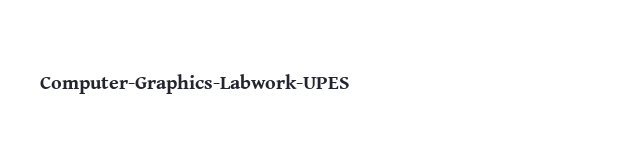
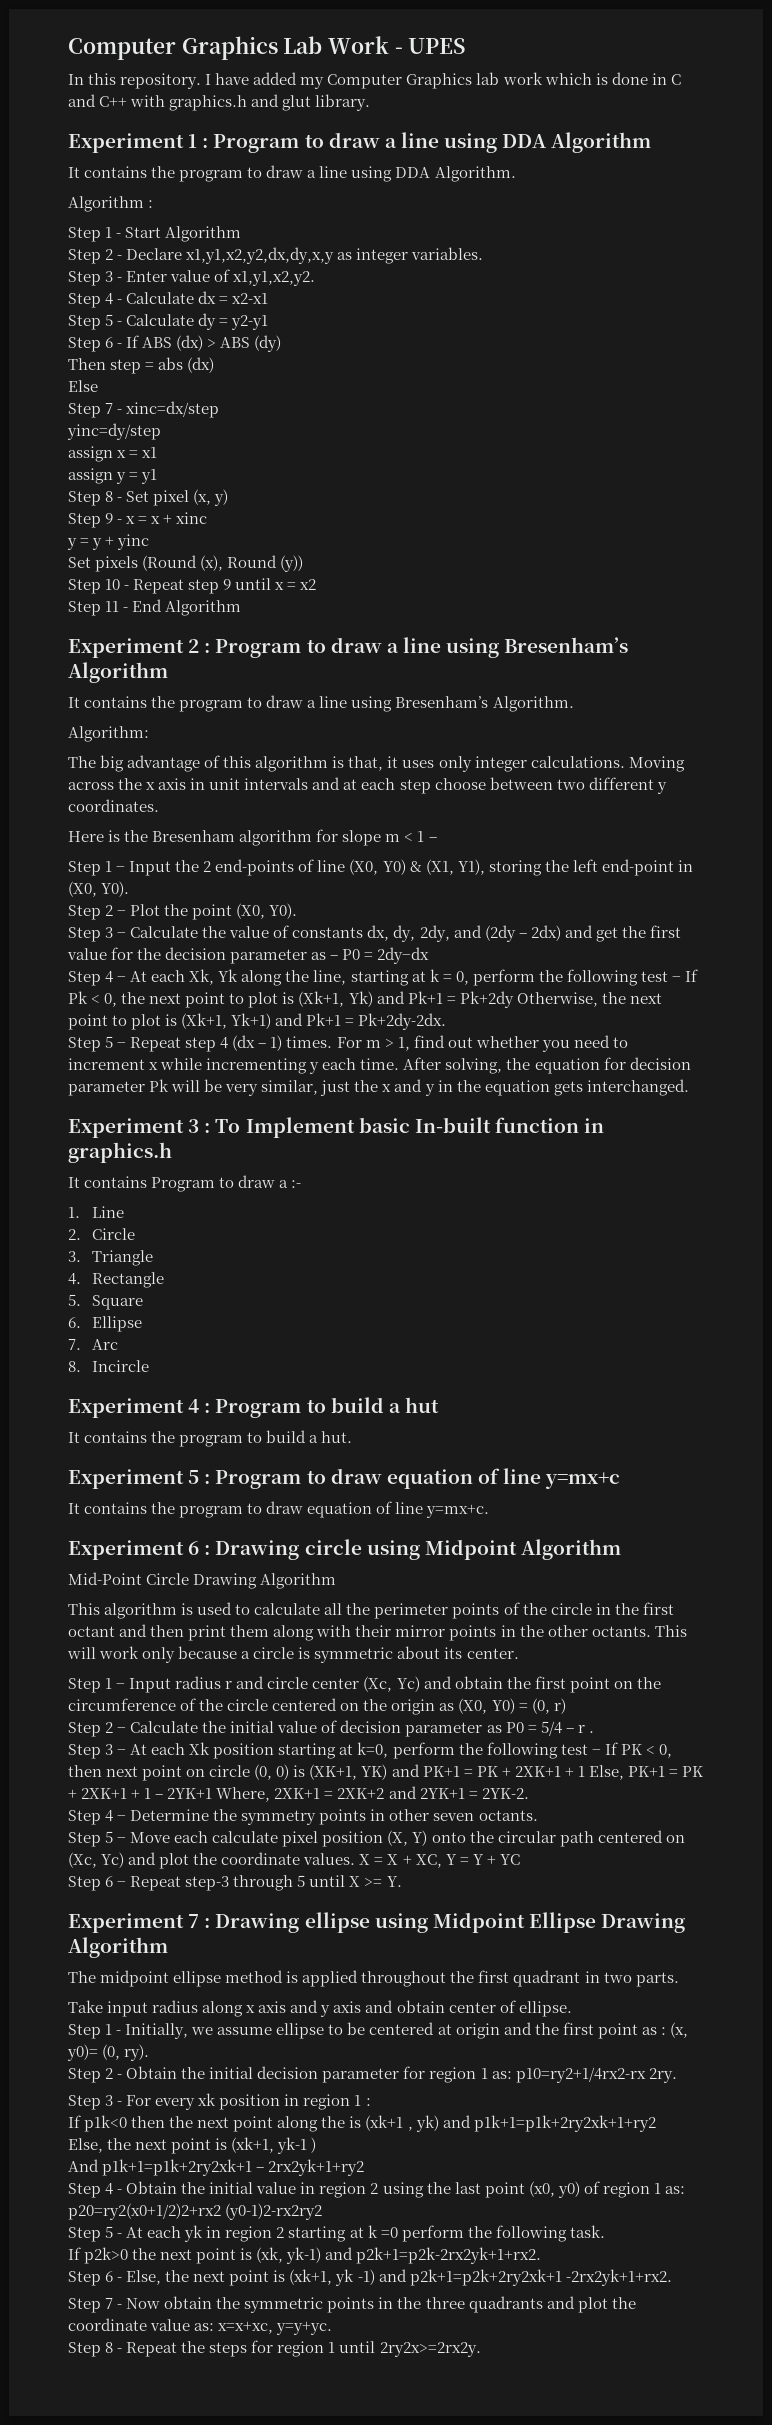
- Computer-Graphics-Labwork-UPES
+ Computer Graphics Lab Work - UPES
+ In this repository. I have added my Computer Graphics lab work which is done in C and C++ with graphics.h and glut library.
+ Experiment 1 : Program to draw a line using DDA Algorithm
+ It contains the program to draw a line using DDA Algorithm.
+ Algorithm :
+ Step 1 - Start Algorithm
+ Step 2 - Declare x1,y1,x2,y2,dx,dy,x,y as integer variables.
+ Step 3 - Enter value of x1,y1,x2,y2.
+ Step 4 - Calculate dx = x2-x1
+ Step 5 - Calculate dy = y2-y1
+ Step 6 - If ABS (dx) > ABS (dy)
+ Then step = abs (dx)
+ Else
+ Step 7 - xinc=dx/step
+ yinc=dy/step
+ assign x = x1
+ assign y = y1
+ Step 8 - Set pixel (x, y)
+ Step 9 - x = x + xinc
+ y = y + yinc
+ Set pixels (Round (x), Round (y))
+ Step 10 - Repeat step 9 until x = x2
+ Step 11 - End Algorithm
+ Experiment 2 : Program to draw a line using Bresenham’s Algorithm
+ It contains the program to draw a line using Bresenham’s Algorithm.
+ Algorithm:
+ The big advantage of this algorithm is that, it uses only integer calculations. Moving across the x axis in unit intervals and at each step choose between two different y coordinates.
+ Here is the Bresenham algorithm for slope m < 1 –
+ Step 1 − Input the 2 end-points of line (X0, Y0) & (X1, Y1), storing the left end-point in (X0, Y0).
+ Step 2 − Plot the point (X0, Y0).
+ Step 3 − Calculate the value of constants dx, dy, 2dy, and (2dy – 2dx) and get the first value for the decision parameter as – P0 = 2dy−dx
+ Step 4 − At each Xk, Yk along the line, starting at k = 0, perform the following test − If Pk < 0, the next point to plot is (Xk+1, Yk) and Pk+1 = Pk+2dy Otherwise, the next point to plot is (Xk+1, Yk+1) and Pk+1 = Pk+2dy-2dx.
+ Step 5 − Repeat step 4 (dx – 1) times. For m > 1, find out whether you need to increment x while incrementing y each time. After solving, the equation for decision parameter Pk will be very similar, just the x and y in the equation gets interchanged.
+ Experiment 3 : To Implement basic In-built function in graphics.h
+ It contains Program to draw a :-
+ 1. Line
+ 2. Circle
+ 3. Triangle
+ 4. Rectangle
+ 5. Square
+ 6. Ellipse
+ 7. Arc
+ 8. Incircle
+ Experiment 4 : Program to build a hut
+ It contains the program to build a hut.
+ Experiment 5 : Program to draw equation of line y=mx+c
+ It contains the program to draw equation of line y=mx+c.
+ Experiment 6 : Drawing circle using Midpoint Algorithm
+ Mid-Point Circle Drawing Algorithm
+ This algorithm is used to calculate all the perimeter points of the circle in the first octant and then print them along with their mirror points in the other octants. This will work only because a circle is symmetric about its center.
+ Step 1 − Input radius r and circle center (Xc, Yc) and obtain the first point on the circumference of the circle centered on the origin as (X0, Y0) = (0, r)
+ Step 2 − Calculate the initial value of decision parameter as P0 = 5/4 – r .
+ Step 3 − At each Xk position starting at k=0, perform the following test − If PK < 0, then next point on circle (0, 0) is (XK+1, YK) and PK+1 = PK + 2XK+1 + 1 Else, PK+1 = PK + 2XK+1 + 1 – 2YK+1 Where, 2XK+1 = 2XK+2 and 2YK+1 = 2YK-2.
+ Step 4 − Determine the symmetry points in other seven octants.
+ Step 5 − Move each calculate pixel position (X, Y) onto the circular path centered on (Xc, Yc) and plot the coordinate values. X = X + XC, Y = Y + YC
+ Step 6 − Repeat step-3 through 5 until X >= Y.
+ Experiment 7 : Drawing ellipse using Midpoint Ellipse Drawing Algorithm
+ The midpoint ellipse method is applied throughout the first quadrant in two parts.
+ Take input radius along x axis and y axis and obtain center of ellipse.
+ Step 1 - Initially, we assume ellipse to be centered at origin and the first point as : (x, y0)= (0, ry).
+ Step 2 - Obtain the initial decision parameter for region 1 as: p10=ry2+1/4rx2-rx 2ry.
+ Step 3 - For every xk position in region 1 :
+ If p1k<0 then the next point along the is (xk+1 , yk) and p1k+1=p1k+2ry2xk+1+ry2
+ Else, the next point is (xk+1, yk-1 )
+ And p1k+1=p1k+2ry2xk+1 – 2rx2yk+1+ry2
+ Step 4 - Obtain the initial value in region 2 using the last point (x0, y0) of region 1 as: p20=ry2(x0+1/2)2+rx2 (y0-1)2-rx2ry2
+ Step 5 - At each yk in region 2 starting at k =0 perform the following task.
+ If p2k>0 the next point is (xk, yk-1) and p2k+1=p2k-2rx2yk+1+rx2.
+ Step 6 - Else, the next point is (xk+1, yk -1) and p2k+1=p2k+2ry2xk+1 -2rx2yk+1+rx2.
+ Step 7 - Now obtain the symmetric points in the three quadrants and plot the coordinate value as: x=x+xc, y=y+yc.
+ Step 8 - Repeat the steps for region 1 until 2ry2x>=2rx2y.

